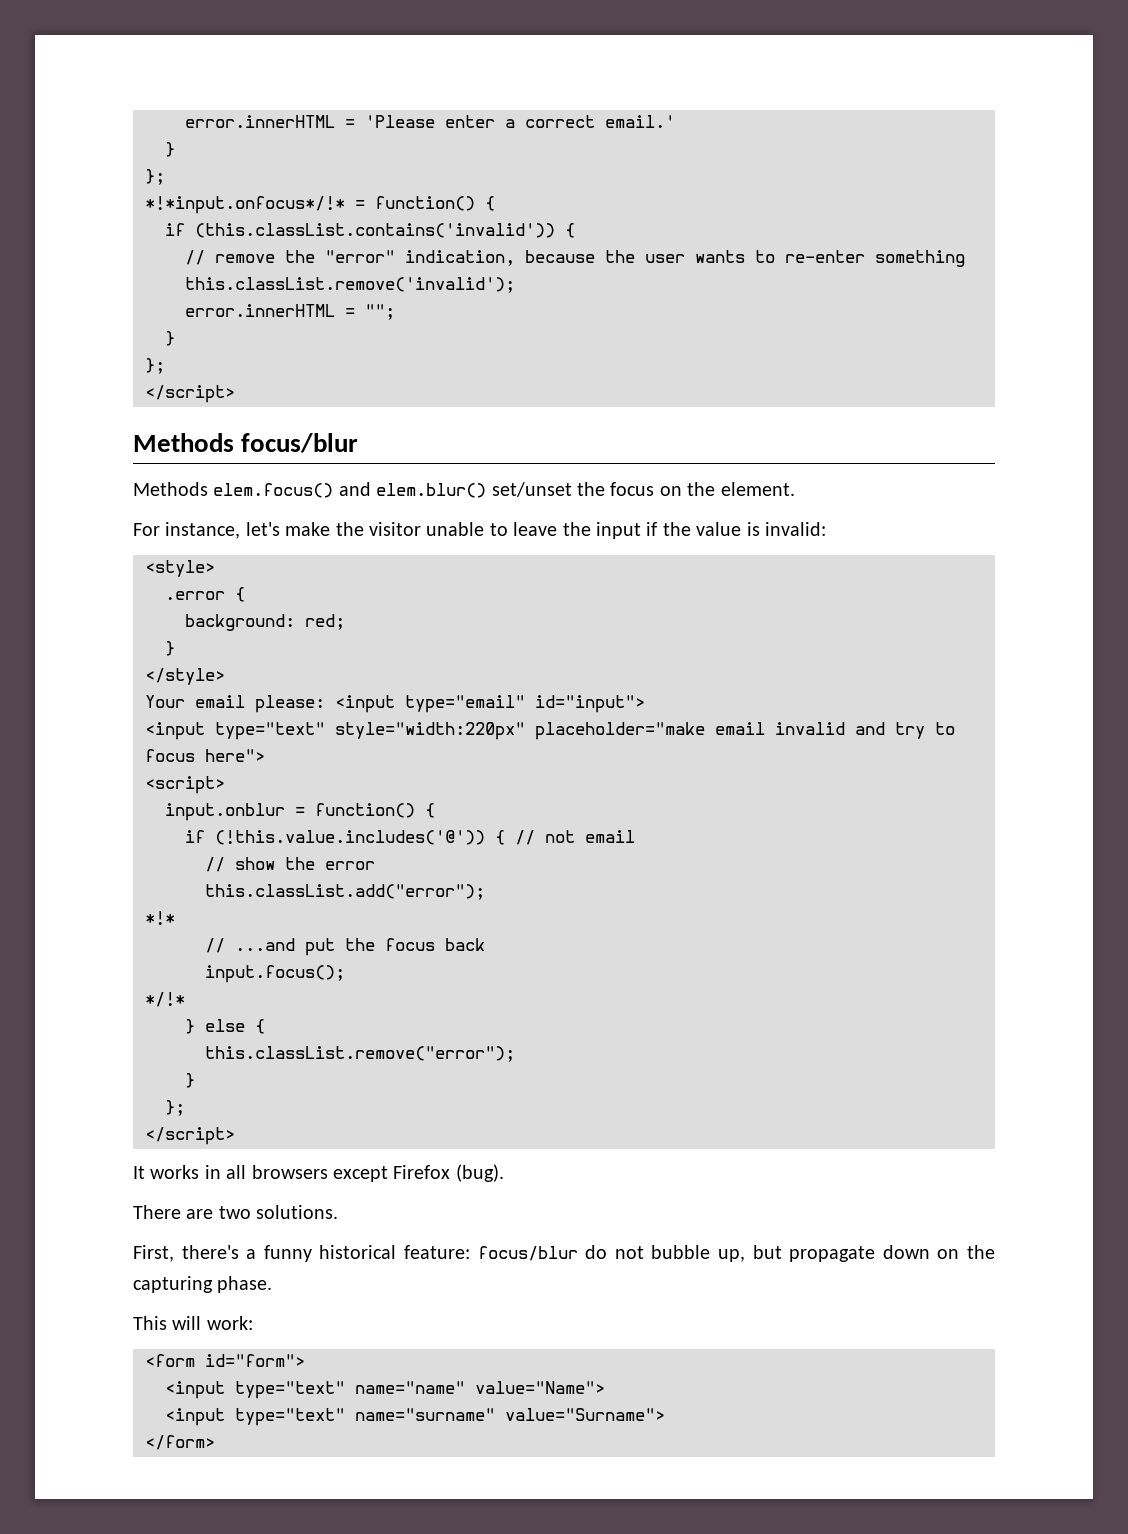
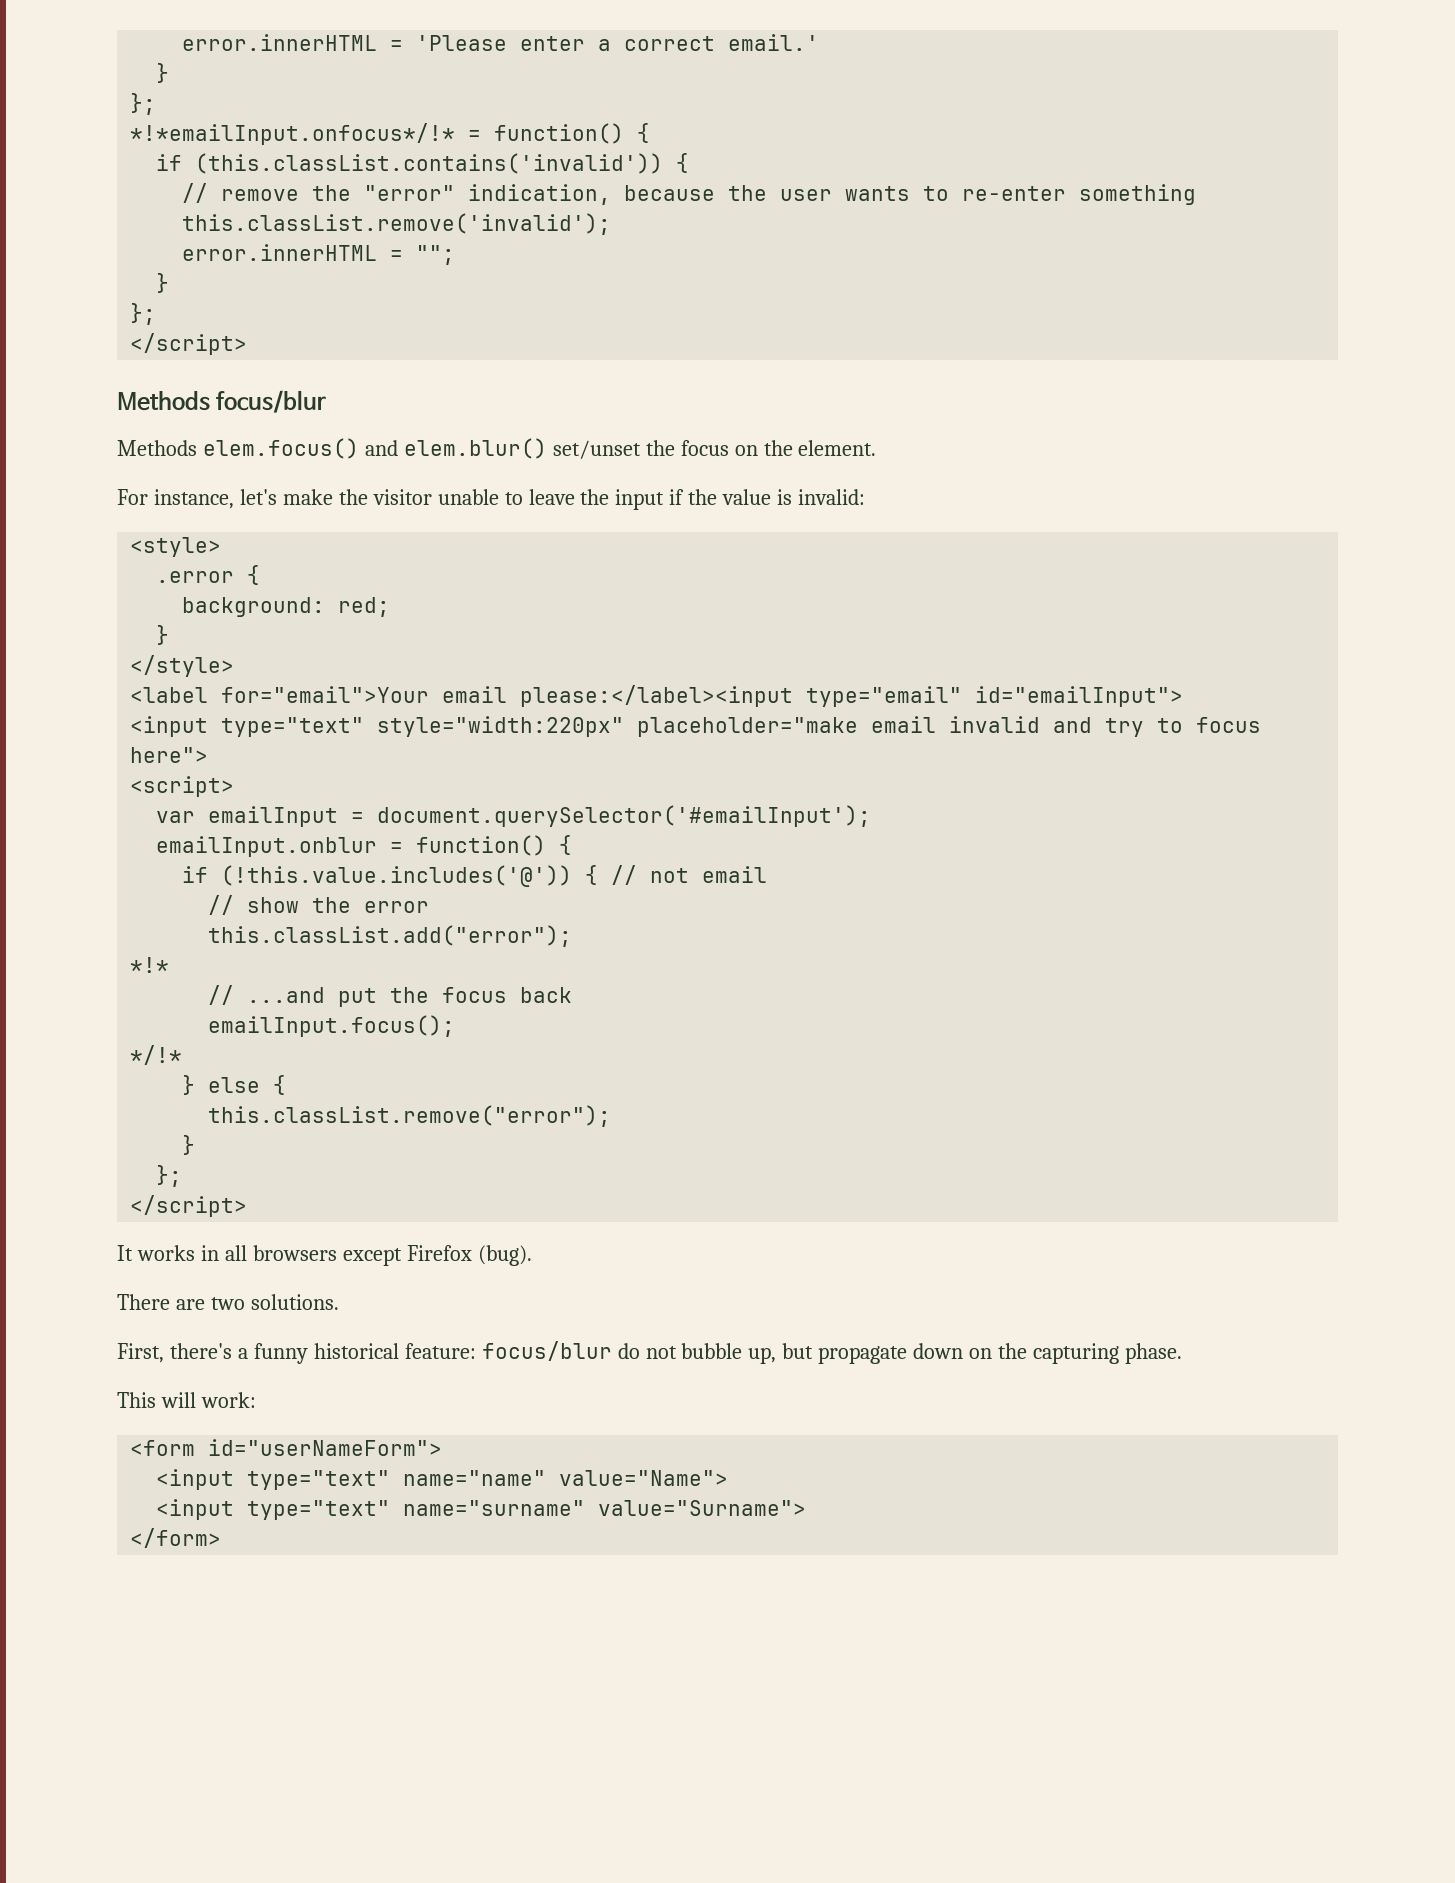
- *!*input.onfocus*/!* = function() {
+ *!*emailInput.onfocus*/!* = function() {
- Your email please: <input type="email" id="input">
+ <label for="email">Your email please:</label><input type="email" id="emailInput">
- input.onblur = function() {
+ var emailInput = document.querySelector('#emailInput');
+ emailInput.onblur = function() {
- input.focus();
+ emailInput.focus();
- <form id="form">
+ <form id="userNameForm">

